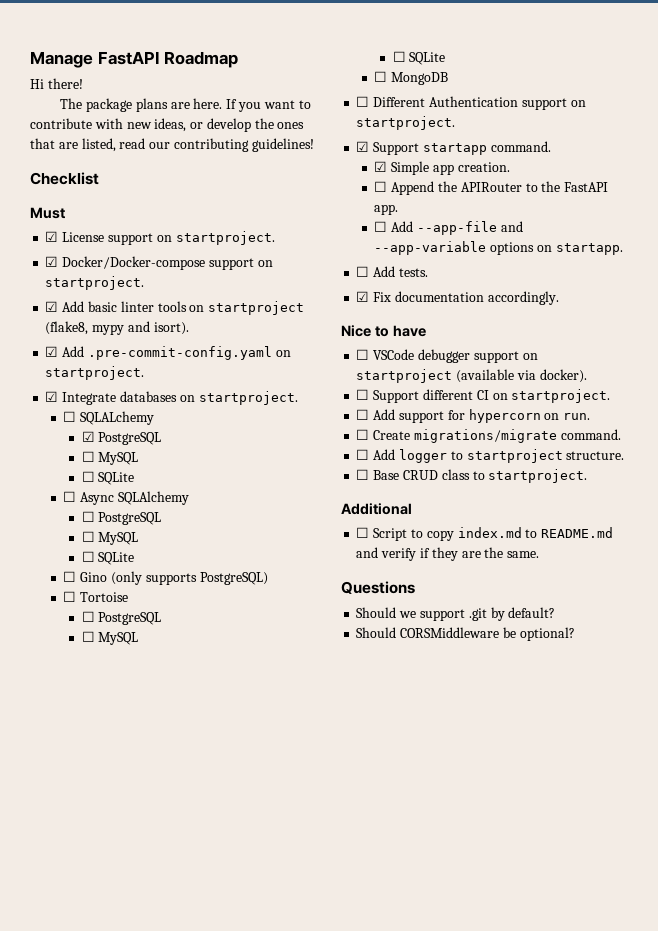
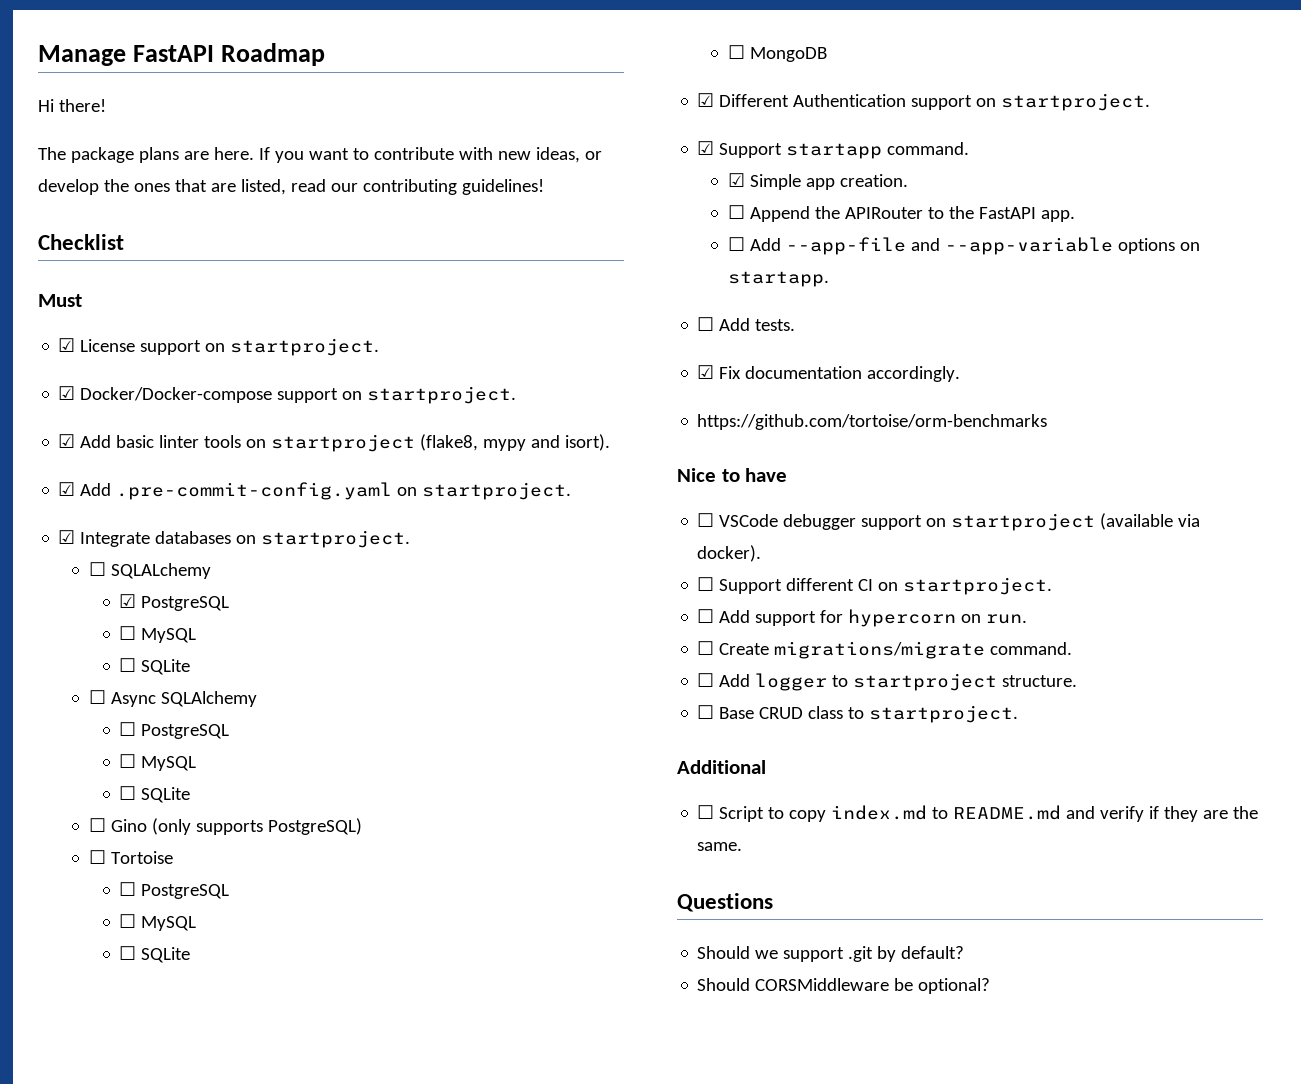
- ☐ Different Authentication support on startproject.
+ ☑ Different Authentication support on startproject.
+ https://github.com/tortoise/orm-benchmarks

